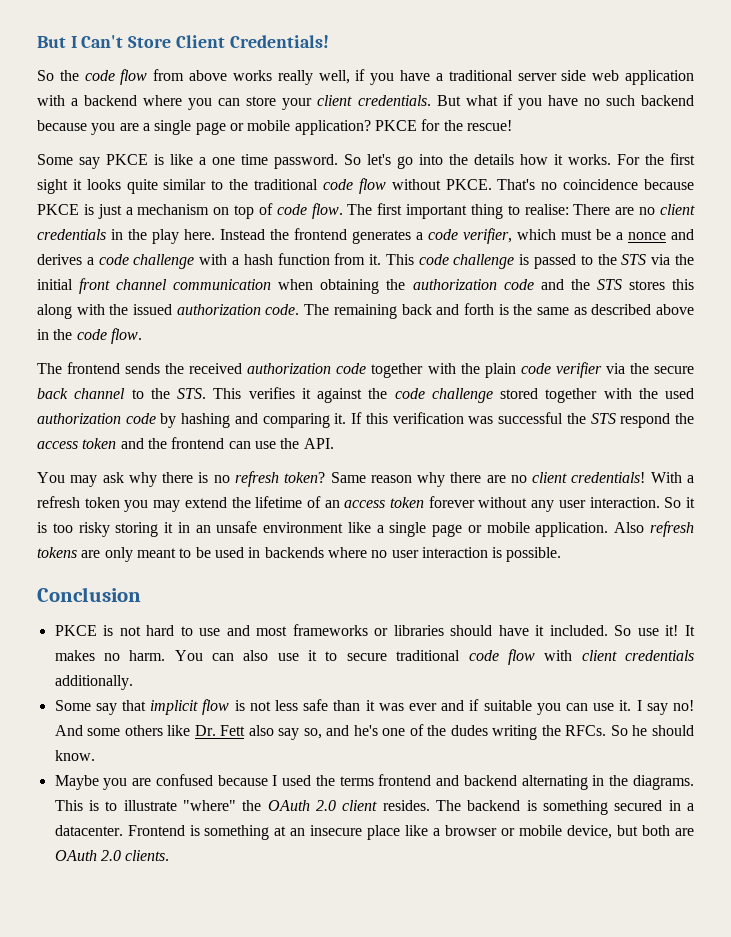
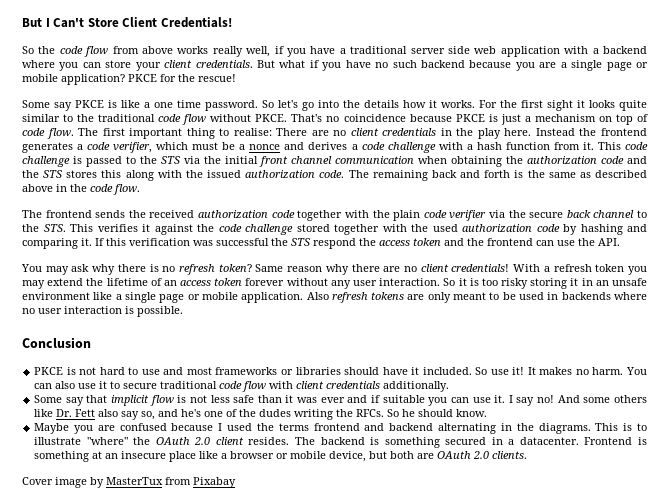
+ Cover image by MasterTux from Pixabay

